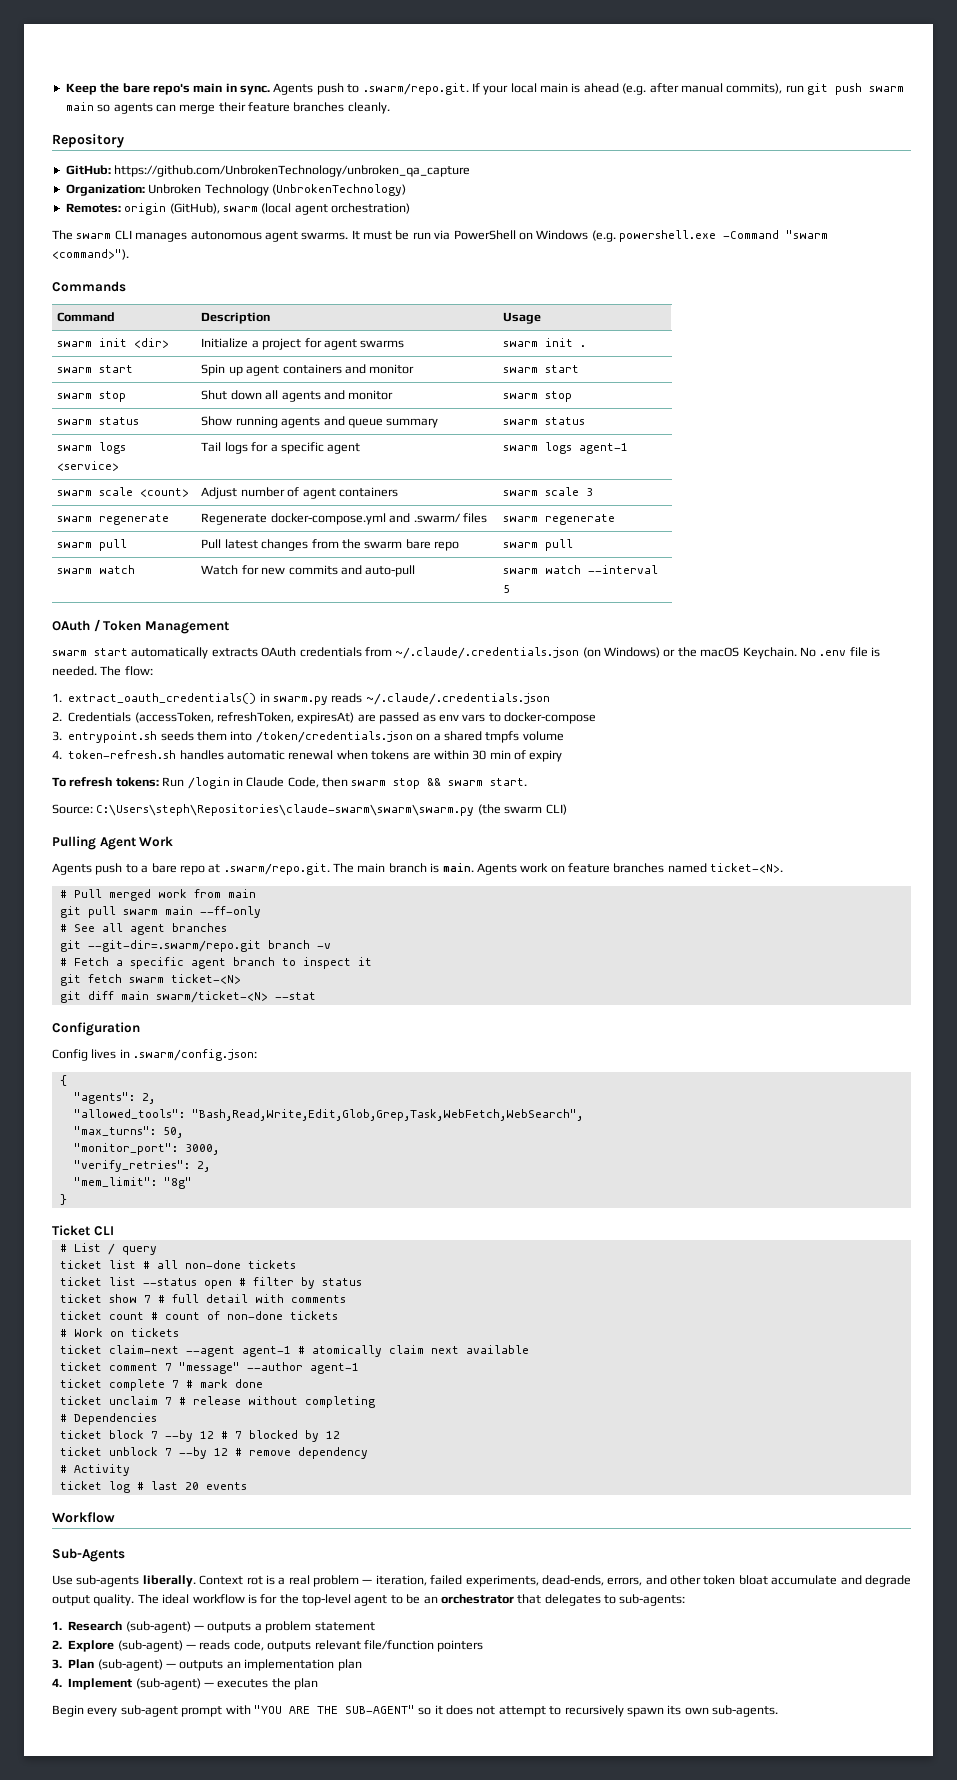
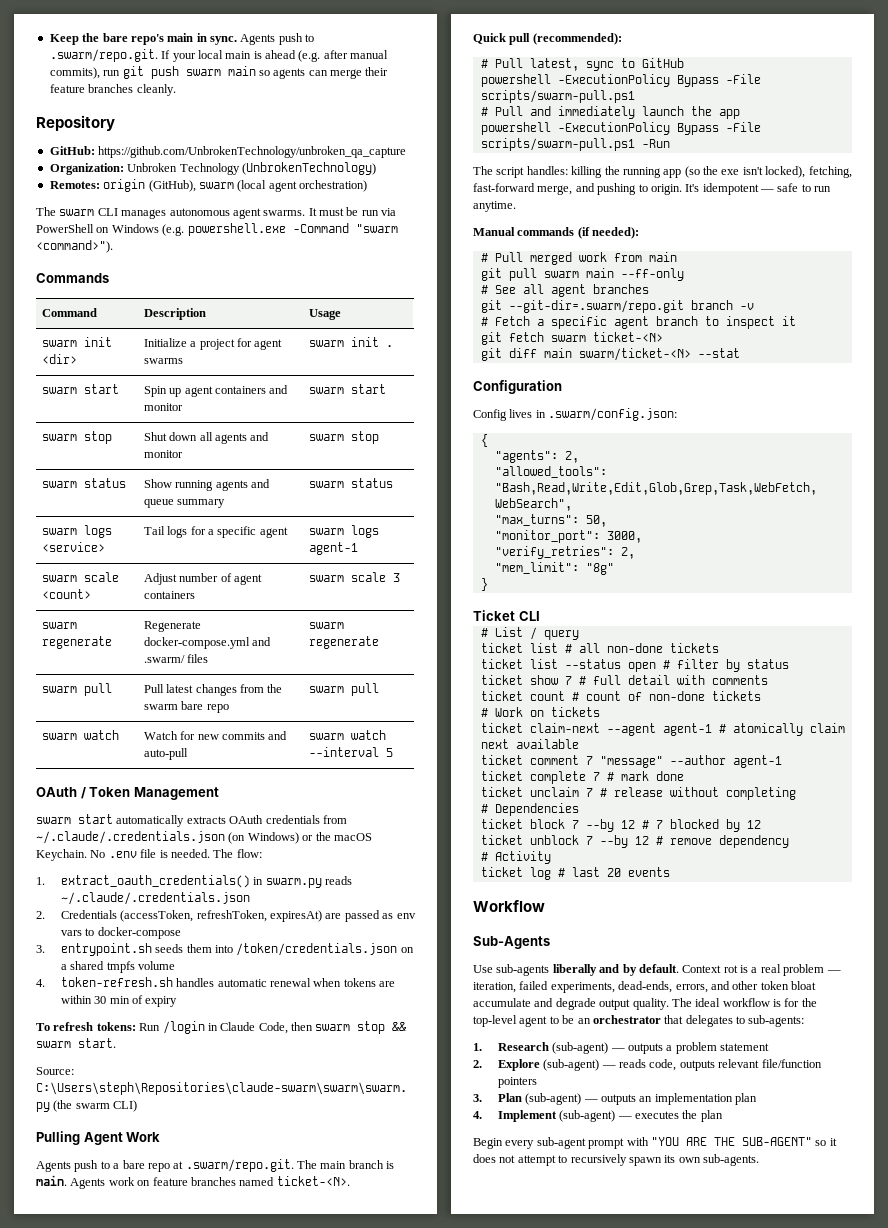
+ Quick pull (recommended):
+ # Pull latest, sync to GitHub
+ powershell -ExecutionPolicy Bypass -File scripts/swarm-pull.ps1
+ # Pull and immediately launch the app
+ powershell -ExecutionPolicy Bypass -File scripts/swarm-pull.ps1 -Run
+ The script handles: killing the running app (so the exe isn't locked), fetching, fast-forward merge, and pushing to origin. It's idempotent — safe to run anytime.
+ Manual commands (if needed):
- Use sub-agents liberally.
+ Use sub-agents liberally and by default.

